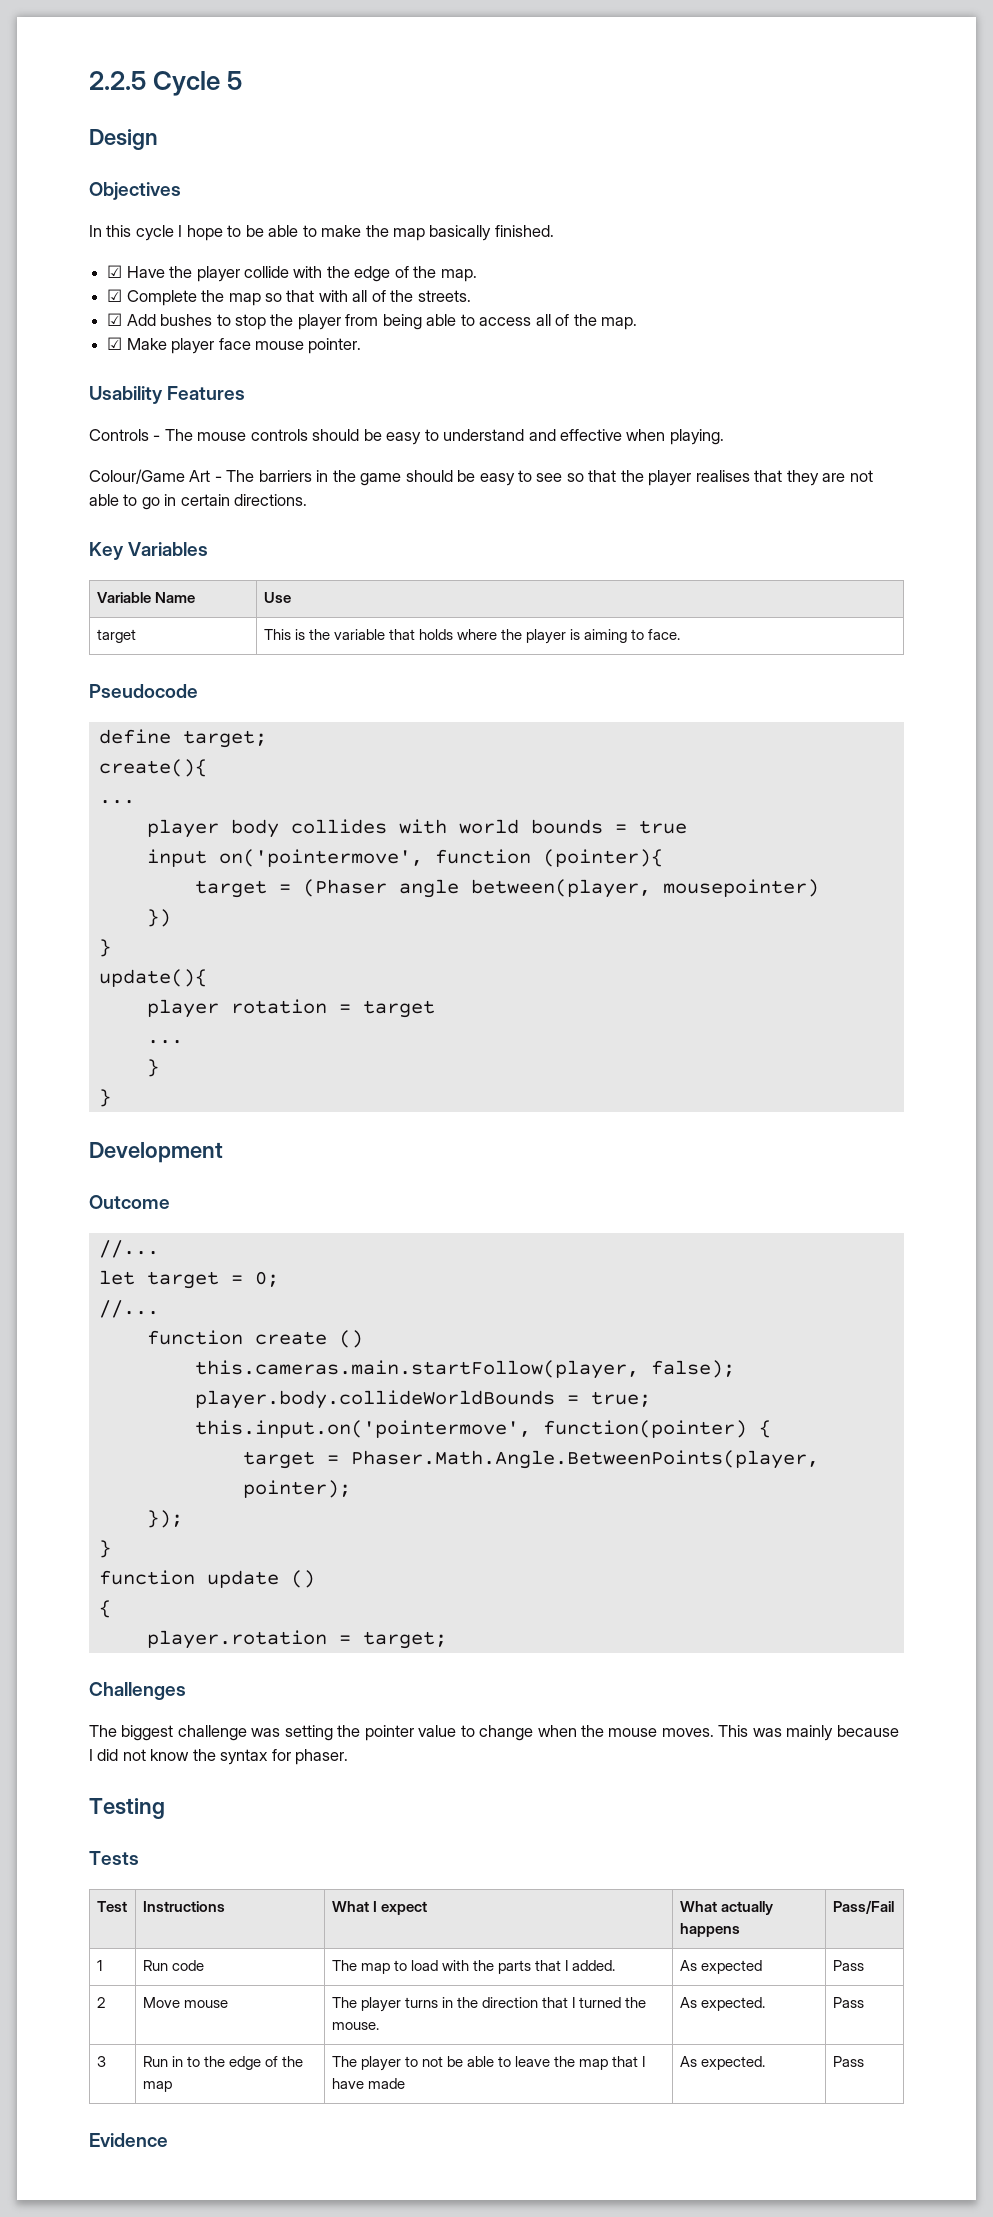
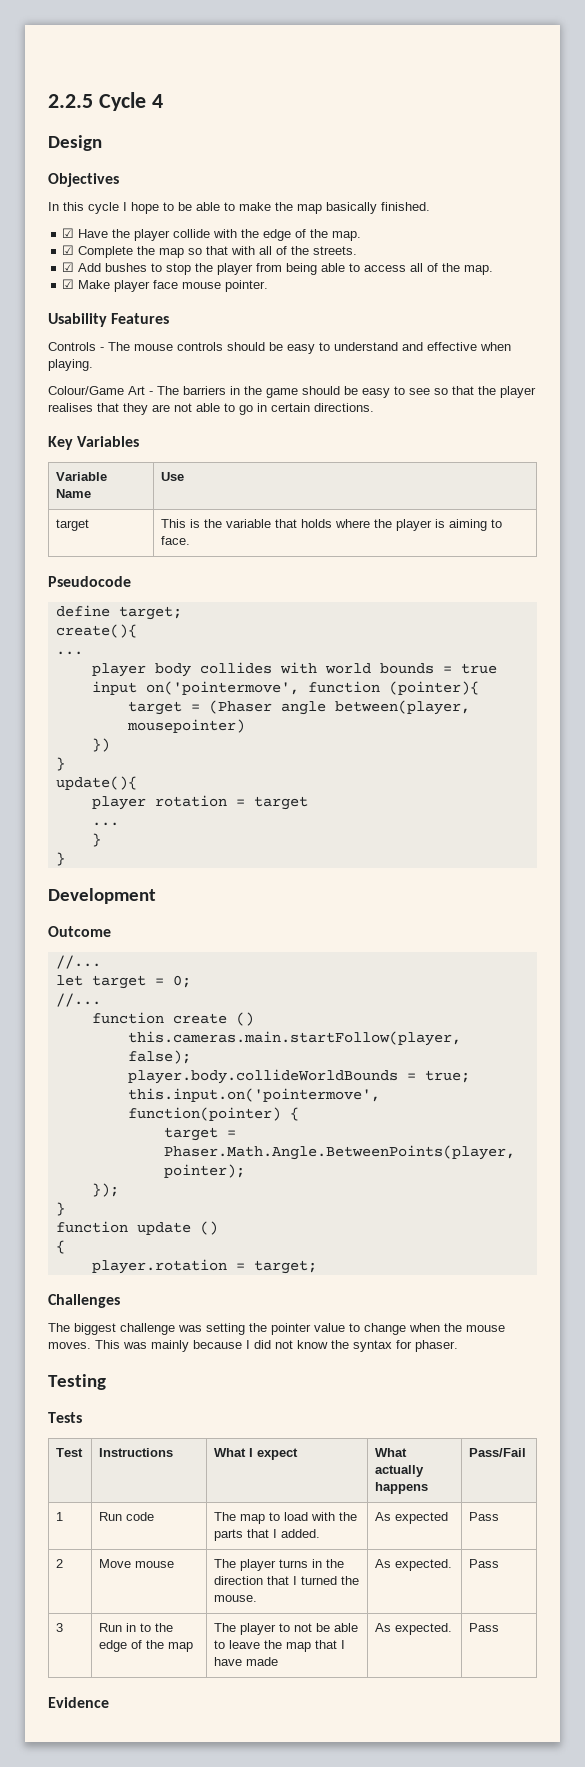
- 2.2.5 Cycle 5
+ 2.2.5 Cycle 4

